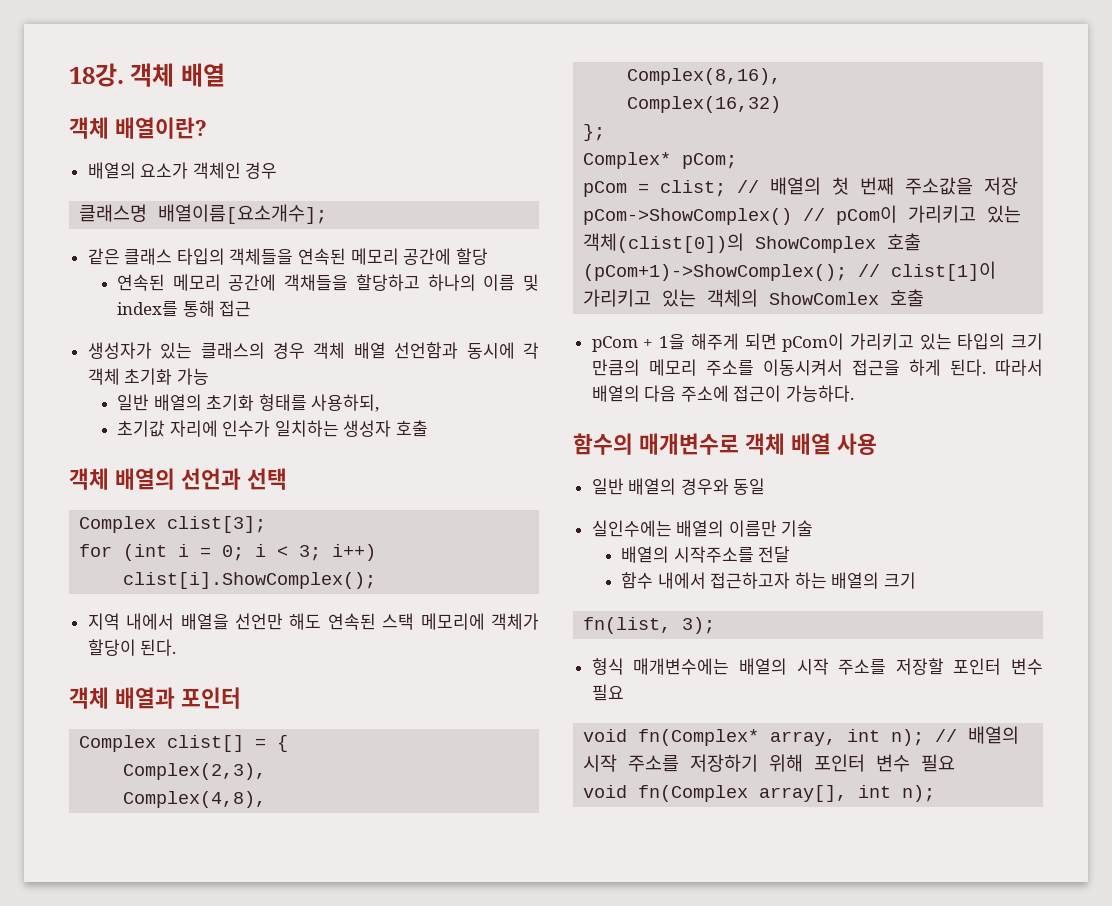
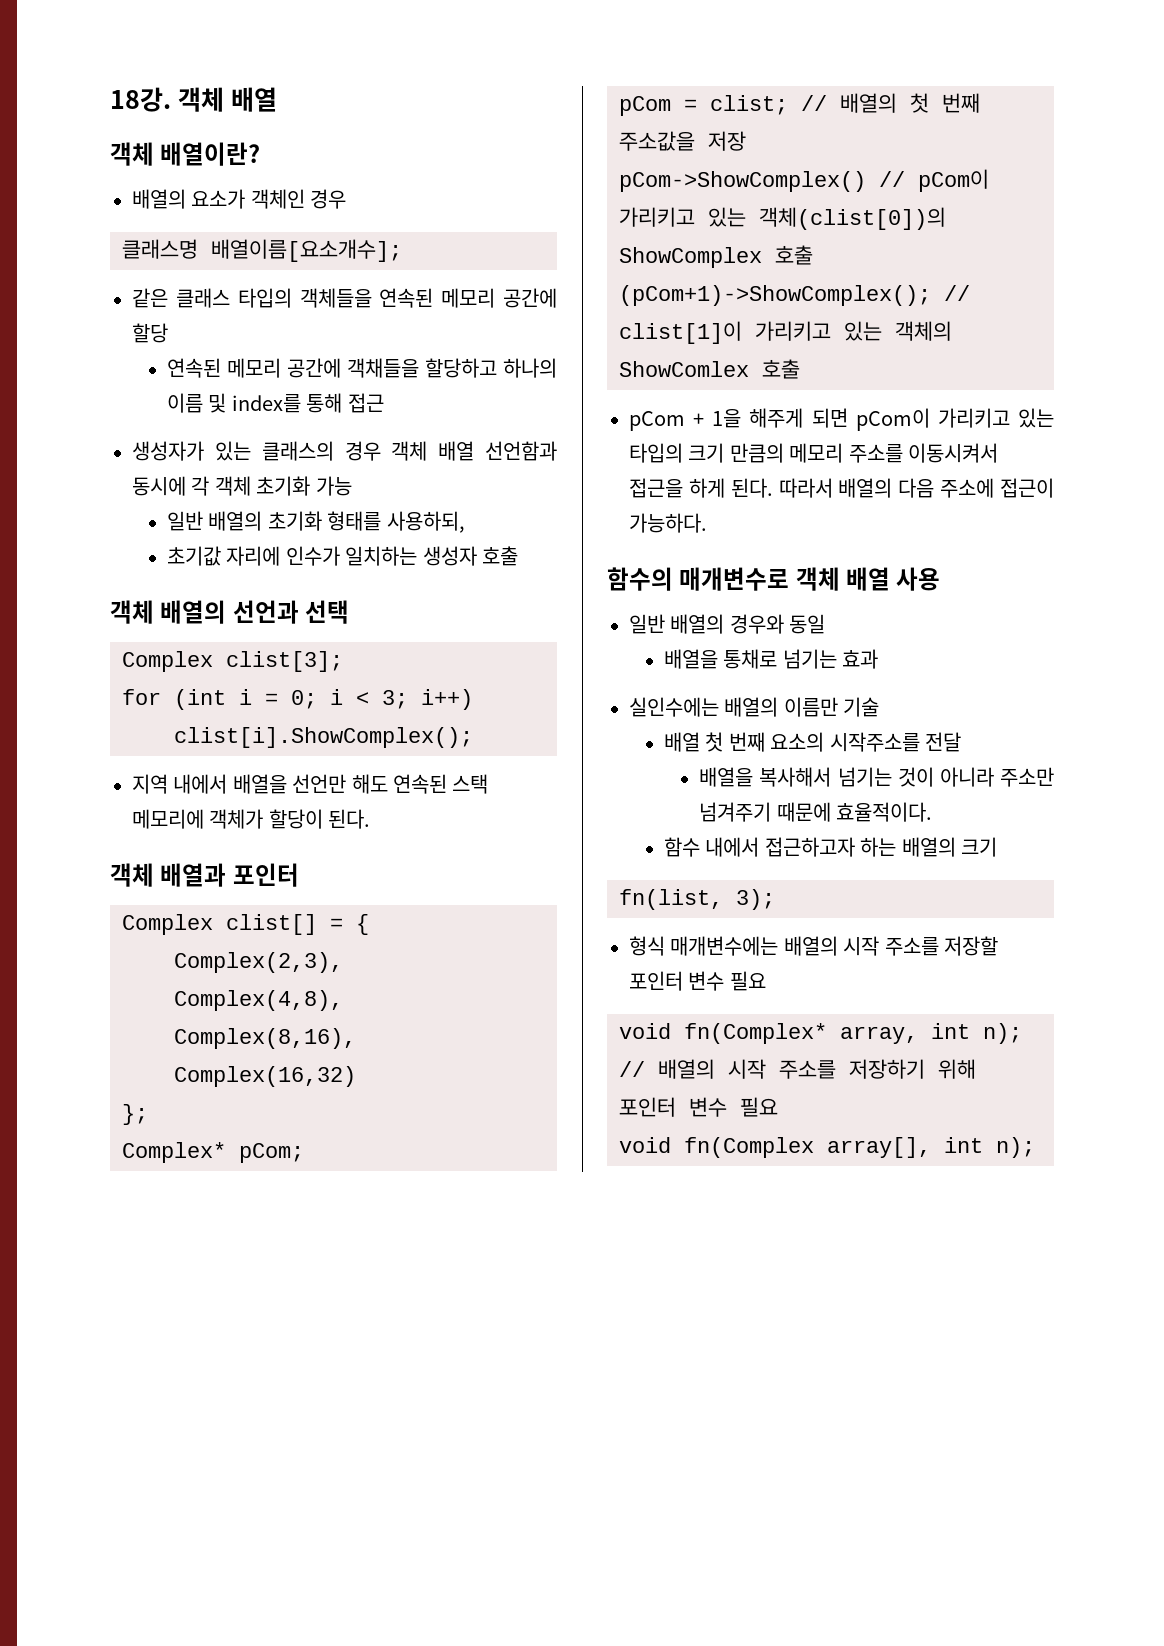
+ 배열을 통채로 넘기는 효과
- 배열의 시작주소를 전달
+ 배열 첫 번째 요소의 시작주소를 전달
+ 배열을 복사해서 넘기는 것이 아니라 주소만 넘겨주기 때문에 효율적이다.

